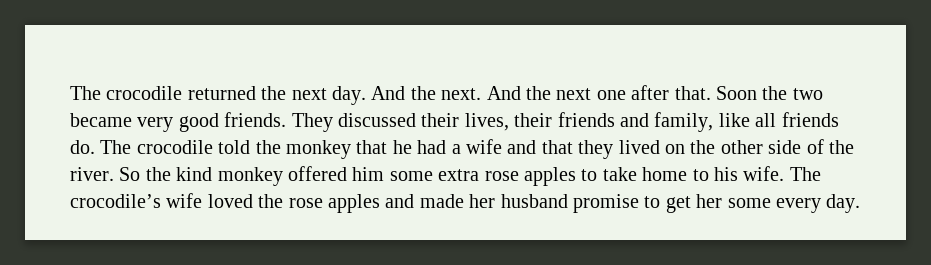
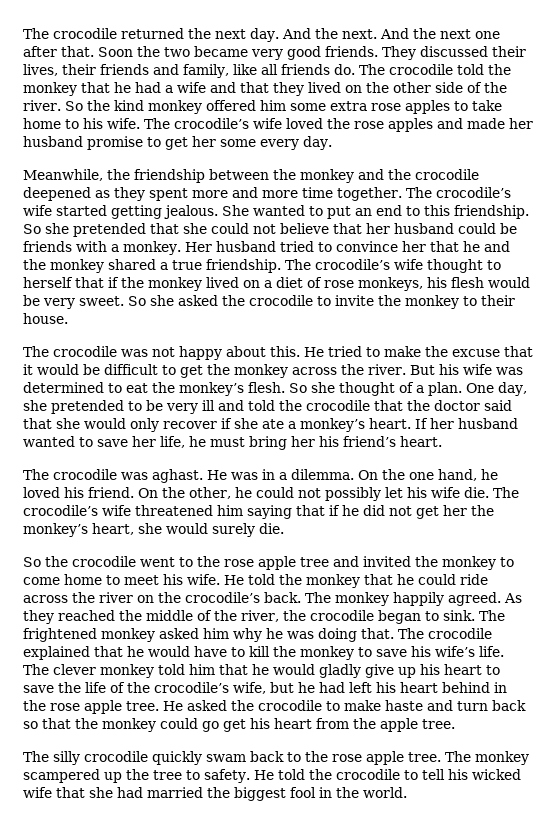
+ Meanwhile, the friendship between the monkey and the crocodile deepened as they spent more and more time together. The crocodile’s wife started getting jealous. She wanted to put an end to this friendship. So she pretended that she could not believe that her husband could be friends with a monkey. Her husband tried to convince her that he and the monkey shared a true friendship. The crocodile’s wife thought to herself that if the monkey lived on a diet of rose monkeys, his flesh would be very sweet. So she asked the crocodile to invite the monkey to their house.
+ The crocodile was not happy about this. He tried to make the excuse that it would be difficult to get the monkey across the river. But his wife was determined to eat the monkey’s flesh. So she thought of a plan. One day, she pretended to be very ill and told the crocodile that the doctor said that she would only recover if she ate a monkey’s heart. If her husband wanted to save her life, he must bring her his friend’s heart.
+ The crocodile was aghast. He was in a dilemma. On the one hand, he loved his friend. On the other, he could not possibly let his wife die. The crocodile’s wife threatened him saying that if he did not get her the monkey’s heart, she would surely die.
+ So the crocodile went to the rose apple tree and invited the monkey to come home to meet his wife. He told the monkey that he could ride across the river on the crocodile’s back. The monkey happily agreed. As they reached the middle of the river, the crocodile began to sink. The frightened monkey asked him why he was doing that. The crocodile explained that he would have to kill the monkey to save his wife’s life. The clever monkey told him that he would gladly give up his heart to save the life of the crocodile’s wife, but he had left his heart behind in the rose apple tree. He asked the crocodile to make haste and turn back so that the monkey could go get his heart from the apple tree.
+ The silly crocodile quickly swam back to the rose apple tree. The monkey scampered up the tree to safety. He told the crocodile to tell his wicked wife that she had married the biggest fool in the world.

